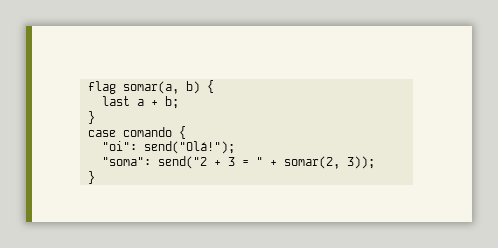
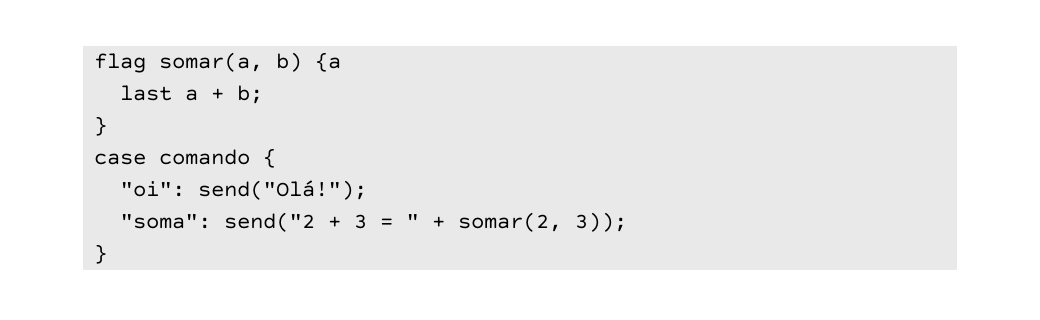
- flag somar(a, b) {
+ flag somar(a, b) {a

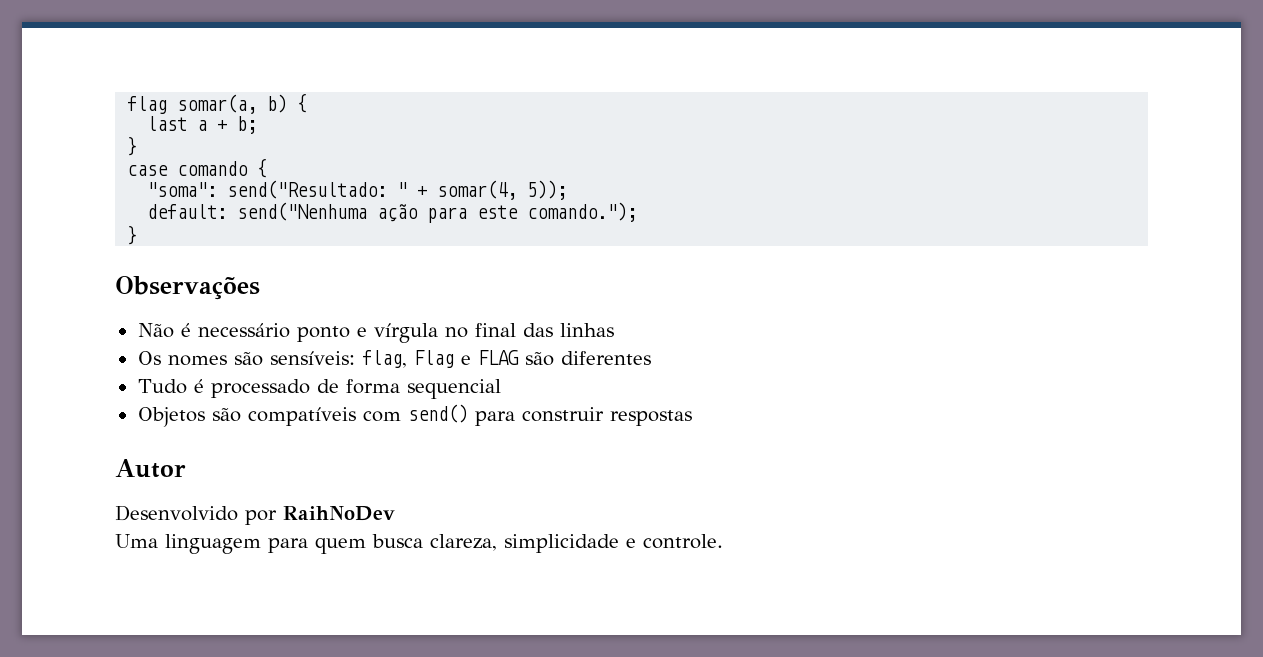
- flag somar(a, b) {a
+ flag somar(a, b) {
- "oi": send("Olá!");
- "soma": send("2 + 3 = " + somar(2, 3));
+ "soma": send("Resultado: " + somar(4, 5));
+ default: send("Nenhuma ação para este comando.");
  }
+ Observações
+ Não é necessário ponto e vírgula no final das linhas
+ Os nomes são sensíveis: flag, Flag e FLAG são diferentes
+ Tudo é processado de forma sequencial
+ Objetos são compatíveis com send() para construir respostas
+ Autor
+ Desenvolvido por RaihNoDev
+ Uma linguagem para quem busca clareza, simplicidade e controle.

